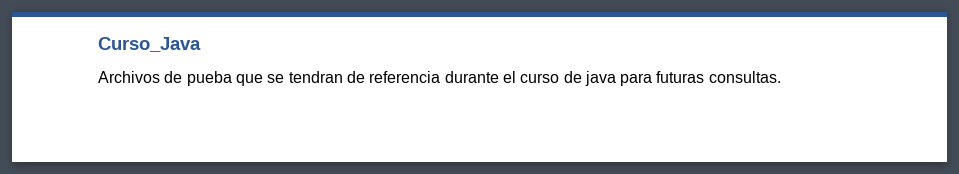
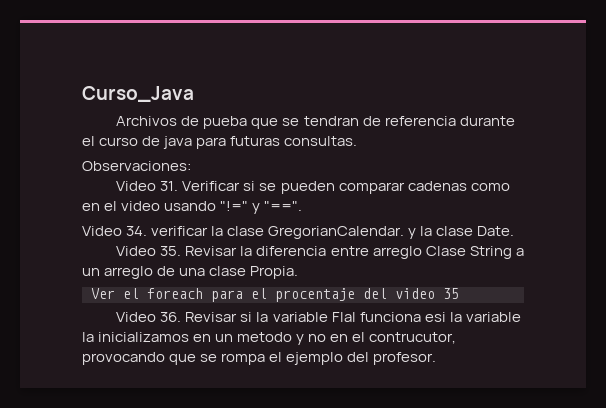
+ Observaciones:
+ Video 31. Verificar si se pueden comparar cadenas como en el video usando "!=" y "==".
+ Video 34. verificar la clase GregorianCalendar. y la clase Date.
+ Video 35. Revisar la diferencia entre arreglo Clase String a un arreglo de una clase Propia.
+ Ver el foreach para el procentaje del video 35
+ Video 36. Revisar si la variable FIal funciona esi la variable la inicializamos en un metodo y no en el contrucutor, provocando que se rompa el ejemplo del profesor.

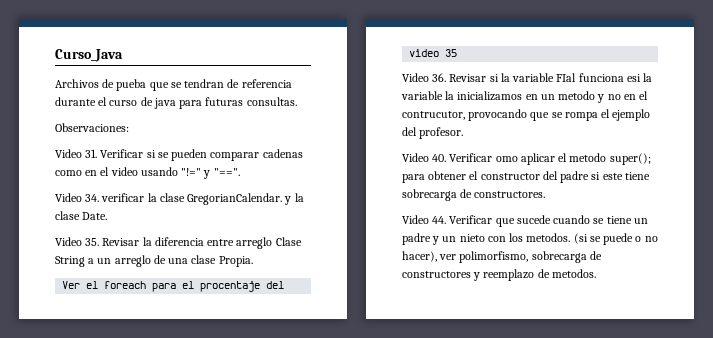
+ Video 40. Verificar omo aplicar el metodo super(); para obtener el constructor del padre si este tiene sobrecarga de constructores.
+ Video 44. Verificar que sucede cuando se tiene un padre y un nieto con los metodos. (si se puede o no hacer), ver polimorfismo, sobrecarga de constructores y reemplazo de metodos.

